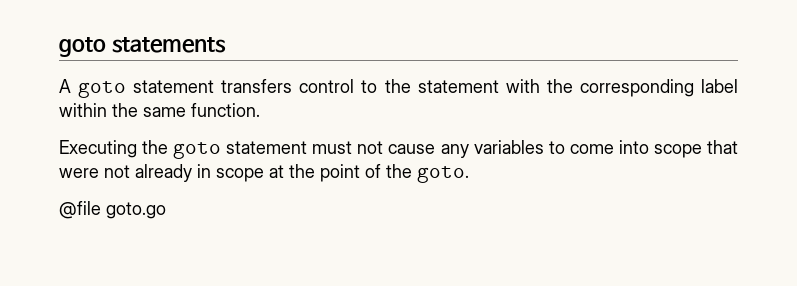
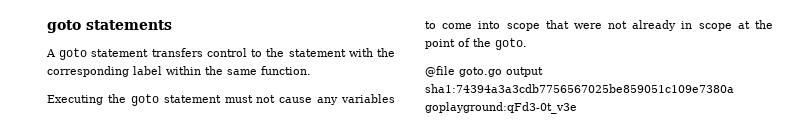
- @file goto.go
+ @file goto.go output sha1:74394a3a3cdb7756567025be859051c109e7380a goplayground:qFd3-0t_v3e

